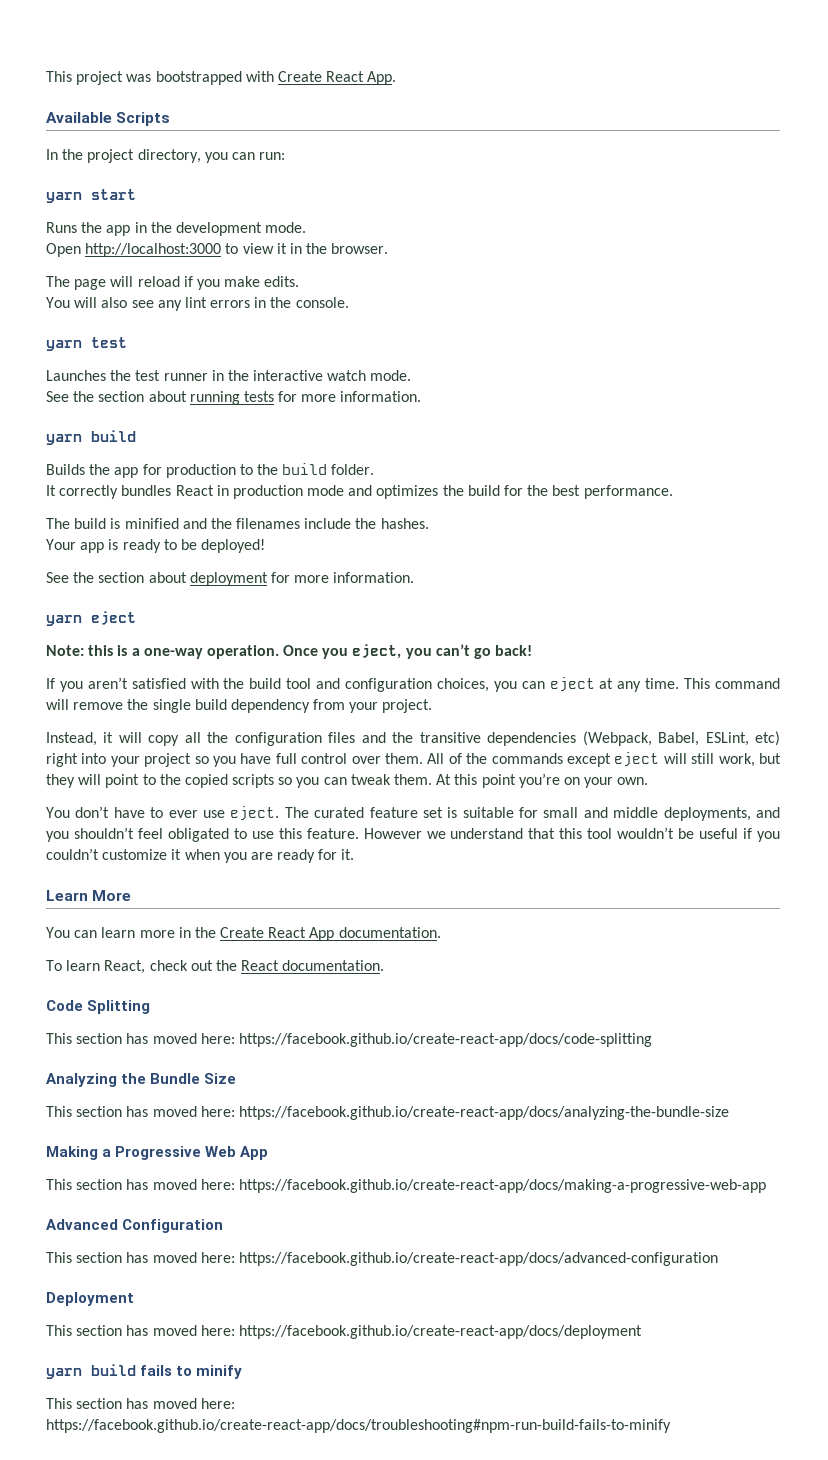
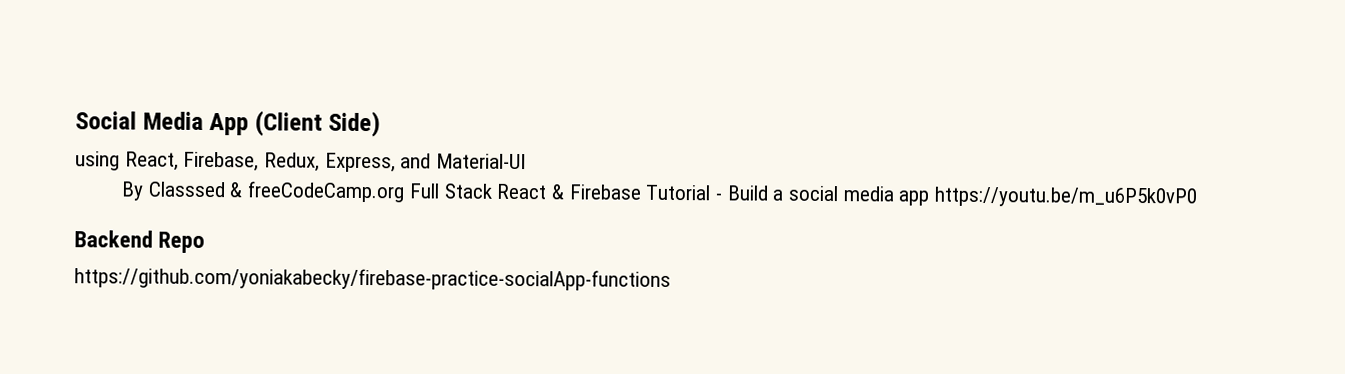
- This project was bootstrapped with Create React App.
- Available Scripts
- In the project directory, you can run:
- yarn start
- Runs the app in the development mode.
- Open http://localhost:3000 to view it in the browser.
- The page will reload if you make edits.
- You will also see any lint errors in the console.
- yarn test
- Launches the test runner in the interactive watch mode.
- See the section about running tests for more information.
- yarn build
- Builds the app for production to the build folder.
- It correctly bundles React in production mode and optimizes the build for the best performance.
- The build is minified and the filenames include the hashes.
- Your app is ready to be deployed!
- See the section about deployment for more information.
- yarn eject
- Note: this is a one-way operation. Once you eject, you can’t go back!
- If you aren’t satisfied with the build tool and configuration choices, you can eject at any time. This command will remove the single build dependency from your project.
- Instead, it will copy all the configuration files and the transitive dependencies (Webpack, Babel, ESLint, etc) right into your project so you have full control over them. All of the commands except eject will still work, but they will point to the copied scripts so you can tweak them. At this point you’re on your own.
- You don’t have to ever use eject. The curated feature set is suitable for small and middle deployments, and you shouldn’t feel obligated to use this feature. However we understand that this tool wouldn’t be useful if you couldn’t customize it when you are ready for it.
- Learn More
- You can learn more in the Create React App documentation.
- To learn React, check out the React documentation.
- Code Splitting
- This section has moved here: https://facebook.github.io/create-react-app/docs/code-splitting
- Analyzing the Bundle Size
- This section has moved here: https://facebook.github.io/create-react-app/docs/analyzing-the-bundle-size
- Making a Progressive Web App
- This section has moved here: https://facebook.github.io/create-react-app/docs/making-a-progressive-web-app
- Advanced Configuration
- This section has moved here: https://facebook.github.io/create-react-app/docs/advanced-configuration
- Deployment
- This section has moved here: https://facebook.github.io/create-react-app/docs/deployment
- yarn build fails to minify
- This section has moved here: https://facebook.github.io/create-react-app/docs/troubleshooting#npm-run-build-fails-to-minify
+ Social Media App (Client Side)
+ using React, Firebase, Redux, Express, and Material-UI
+ By Classsed & freeCodeCamp.org Full Stack React & Firebase Tutorial - Build a social media app https://youtu.be/m_u6P5k0vP0
+ Backend Repo
+ https://github.com/yoniakabecky/firebase-practice-socialApp-functions

